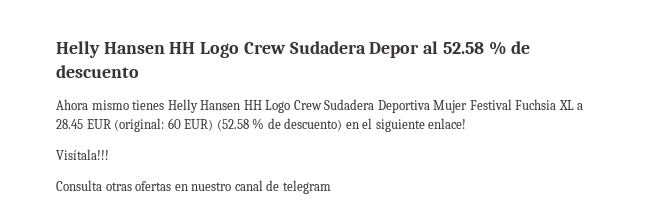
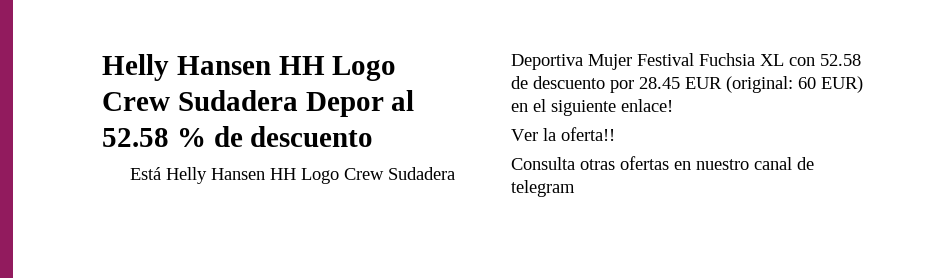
- Ahora mismo tienes Helly Hansen HH Logo Crew Sudadera Deportiva Mujer Festival Fuchsia XL a 28.45 EUR (original: 60 EUR) (52.58 % de descuento) en el siguiente enlace!
+ Está Helly Hansen HH Logo Crew Sudadera Deportiva Mujer Festival Fuchsia XL con 52.58 de descuento por 28.45 EUR (original: 60 EUR) en el siguiente enlace!
- Visítala!!!
+ Ver la oferta!!

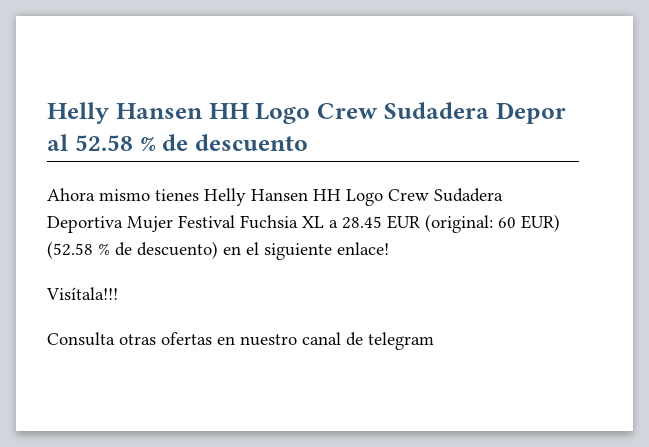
- Está Helly Hansen HH Logo Crew Sudadera Deportiva Mujer Festival Fuchsia XL con 52.58 de descuento por 28.45 EUR (original: 60 EUR) en el siguiente enlace!
+ Ahora mismo tienes Helly Hansen HH Logo Crew Sudadera Deportiva Mujer Festival Fuchsia XL a 28.45 EUR (original: 60 EUR) (52.58 % de descuento) en el siguiente enlace!
- Ver la oferta!!
+ Visítala!!!

